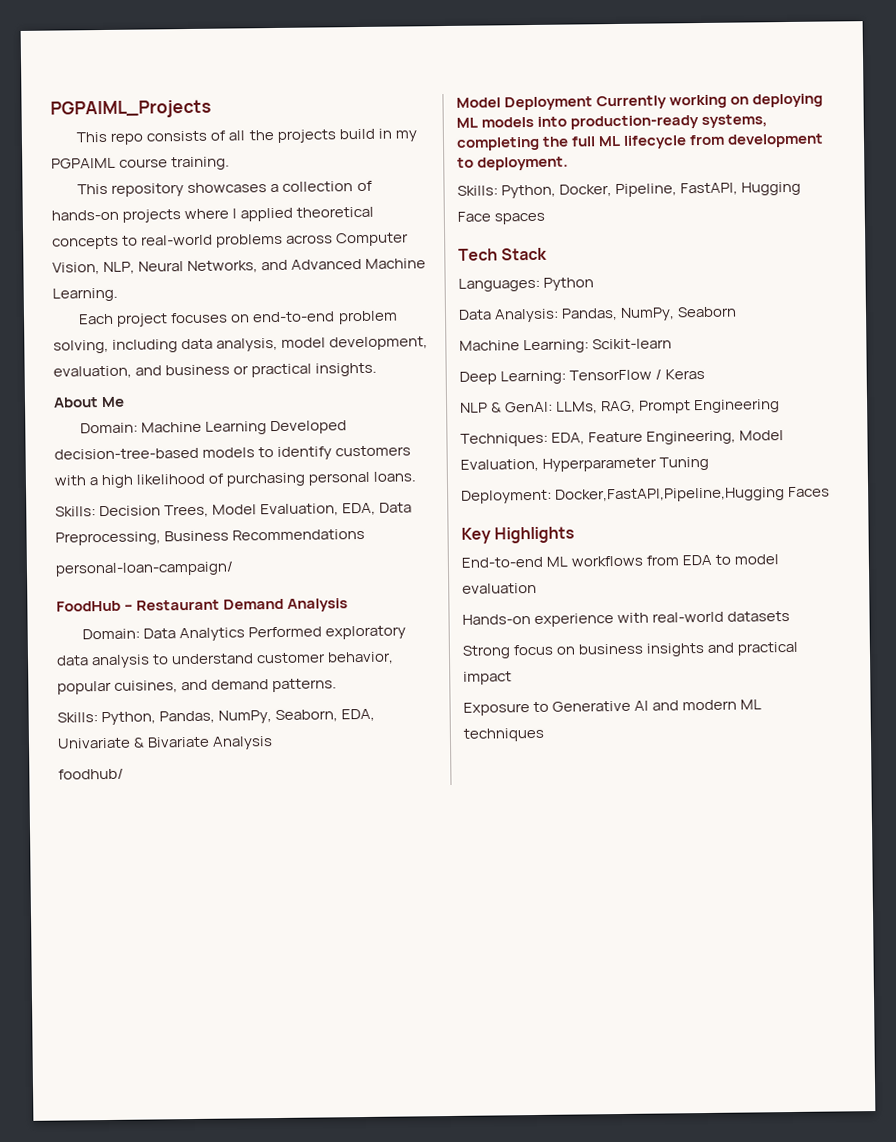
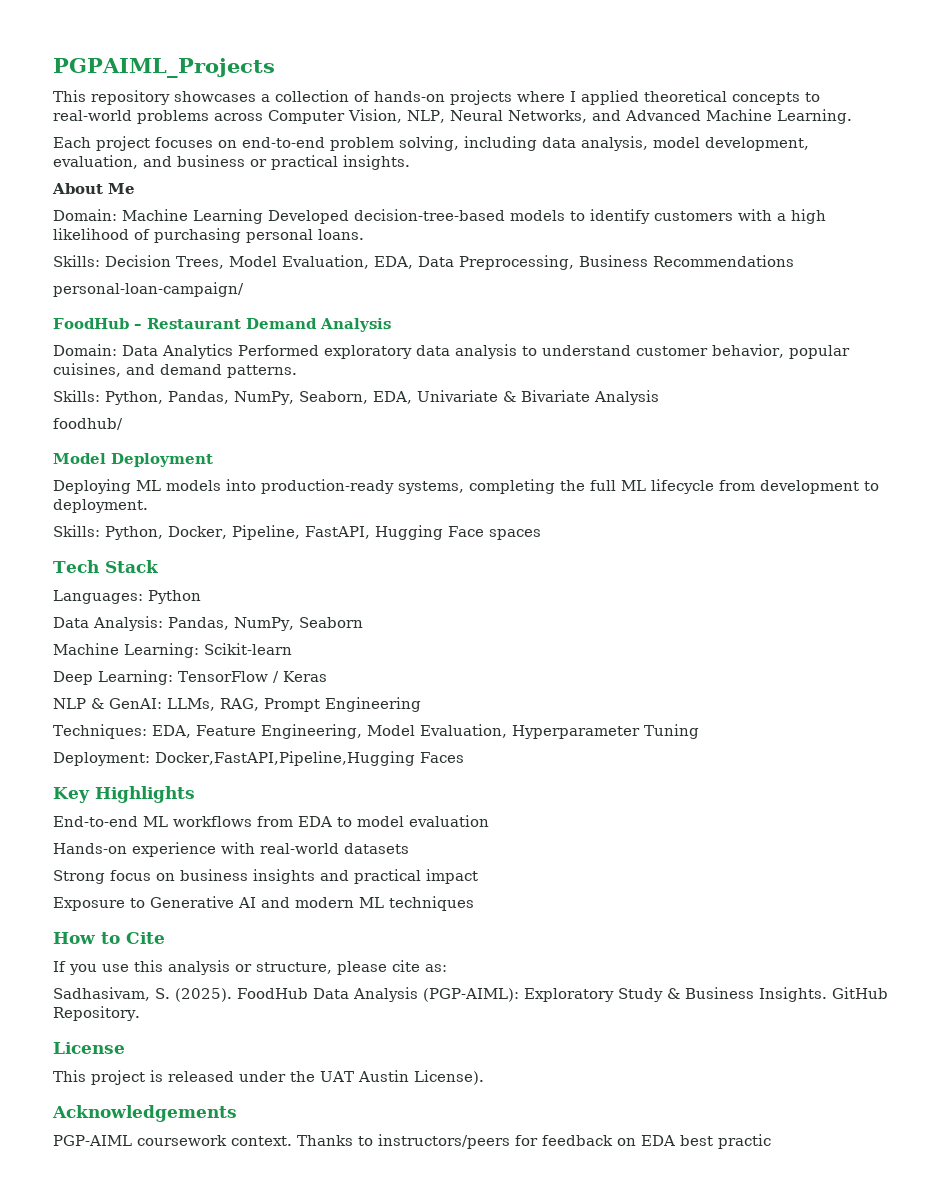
- This repo consists of all the projects build in my PGPAIML course training.
- Model Deployment Currently working on deploying ML models into production-ready systems, completing the full ML lifecycle from development to deployment.
+ Model Deployment
+ Deploying ML models into production-ready systems, completing the full ML lifecycle from development to deployment.
+ How to Cite
+ If you use this analysis or structure, please cite as:
+ Sadhasivam, S. (2025). FoodHub Data Analysis (PGP‑AIML): Exploratory Study & Business Insights. GitHub Repository.
+ License
+ This project is released under the UAT Austin License).
+ Acknowledgements
+ PGP‑AIML coursework context. Thanks to instructors/peers for feedback on EDA best practic

